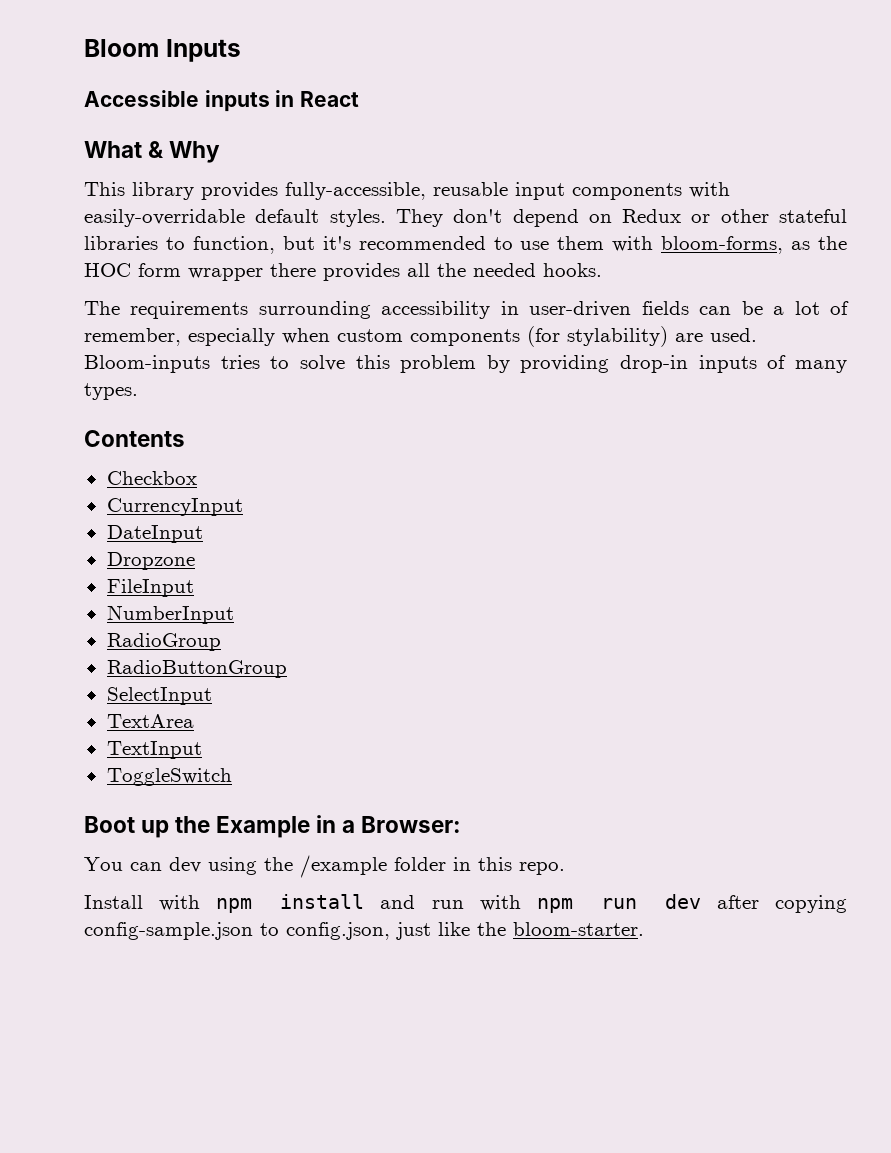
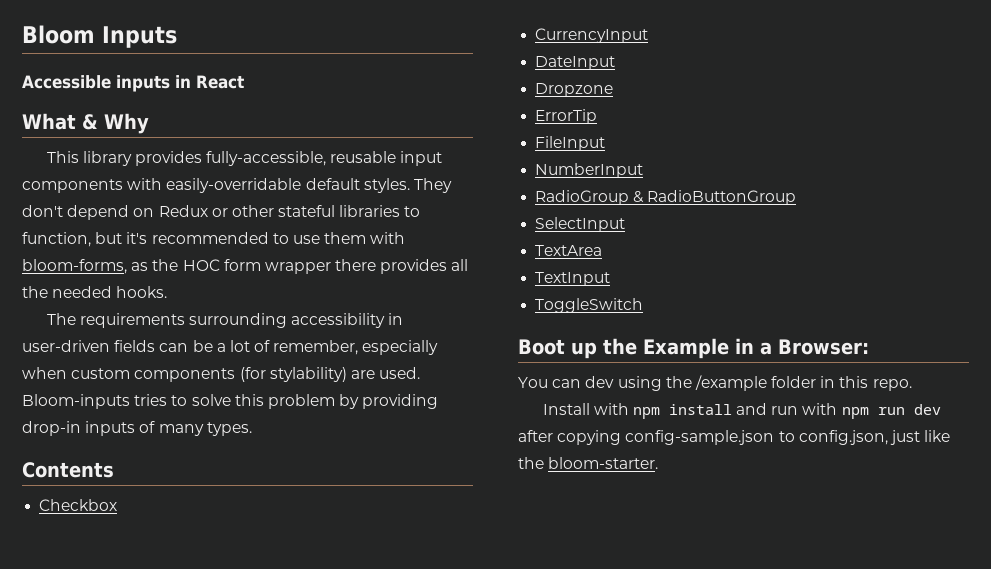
+ ErrorTip
- RadioGroup
- RadioButtonGroup
+ RadioGroup & RadioButtonGroup

